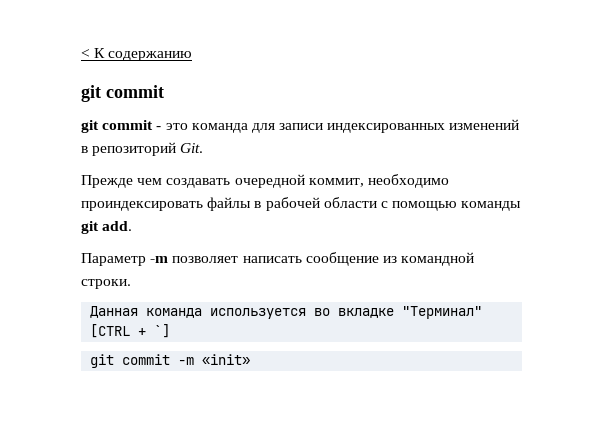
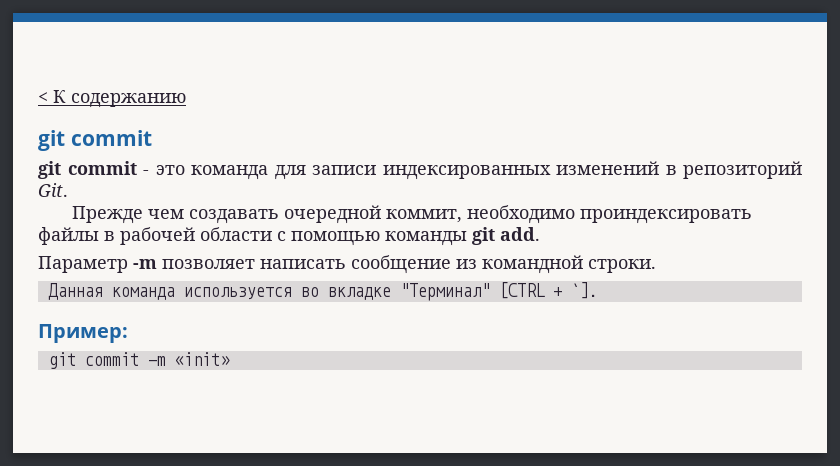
- Данная команда используется во вкладке "Терминал" [CTRL + `]
+ Данная команда используется во вкладке "Терминал" [CTRL + `].
+ Пример:

